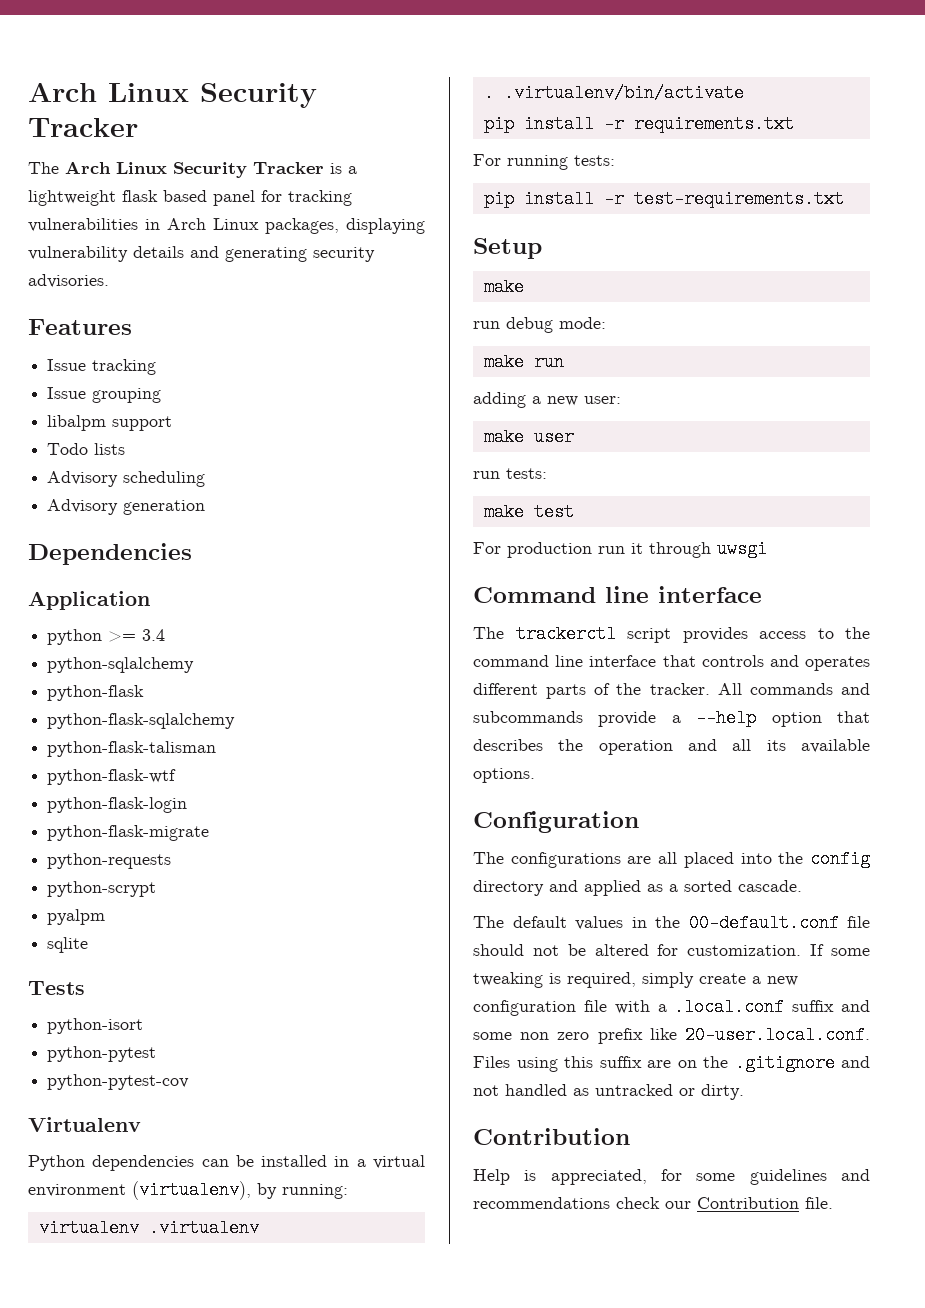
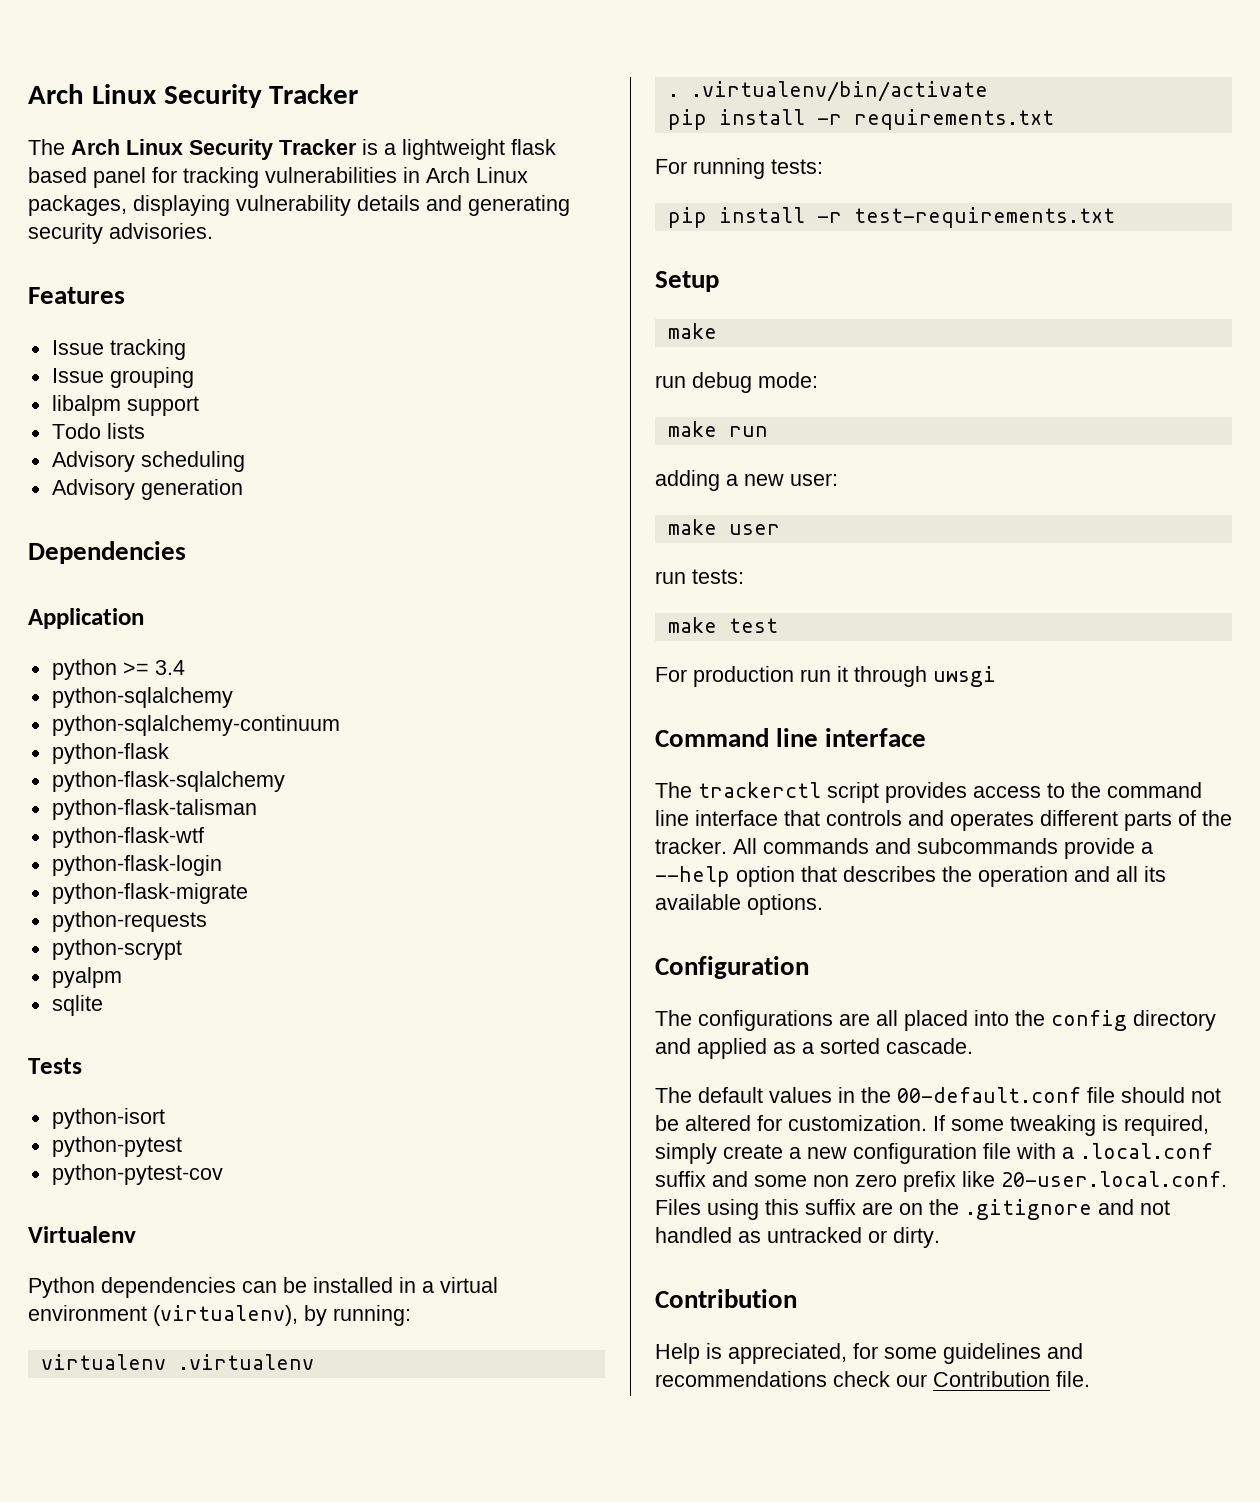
+ python-sqlalchemy-continuum

